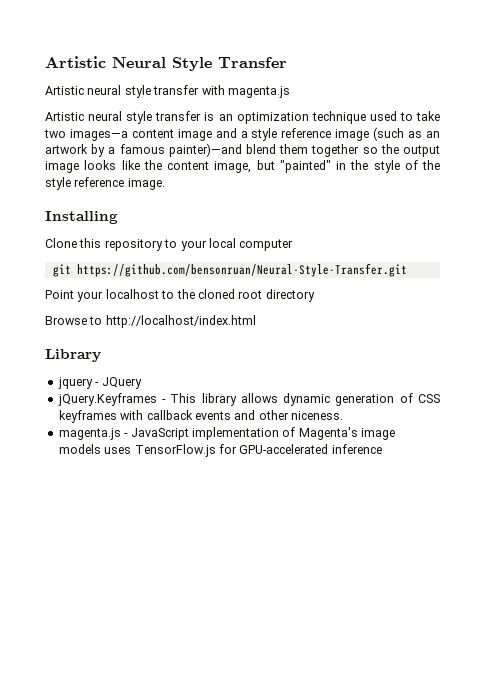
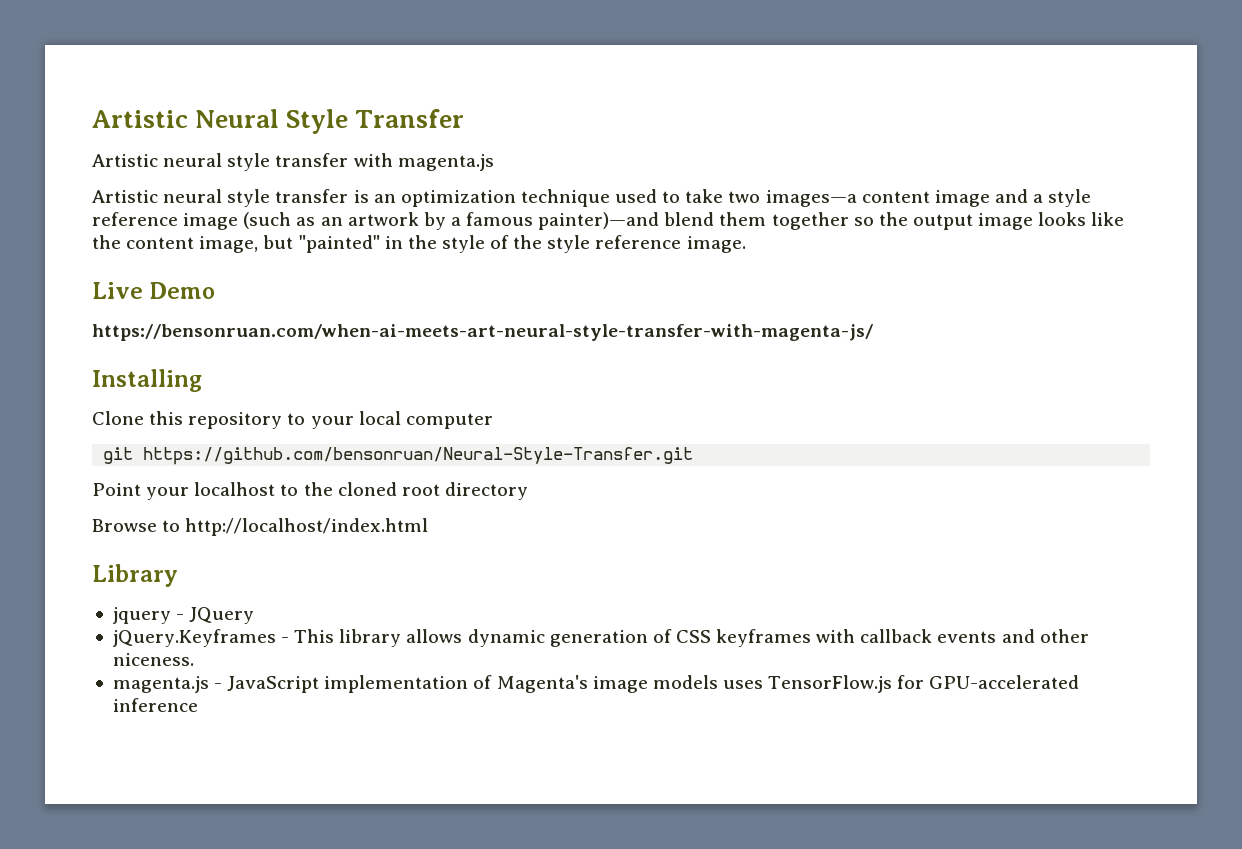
+ Live Demo
+ https://bensonruan.com/when-ai-meets-art-neural-style-transfer-with-magenta-js/

